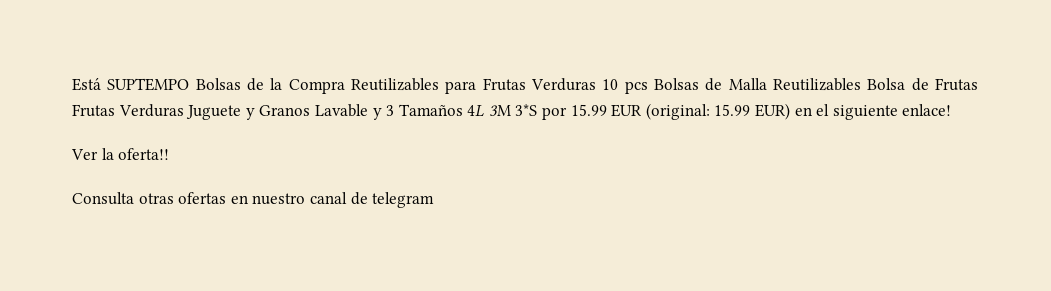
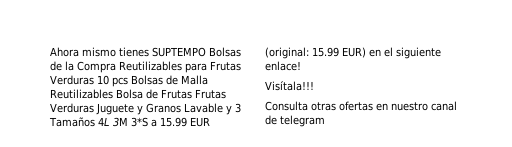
- Está SUPTEMPO Bolsas de la Compra Reutilizables para Frutas Verduras 10 pcs Bolsas de Malla Reutilizables Bolsa de Frutas Frutas Verduras Juguete y Granos Lavable y 3 Tamaños 4L 3M 3*S por 15.99 EUR (original: 15.99 EUR) en el siguiente enlace!
+ Ahora mismo tienes SUPTEMPO Bolsas de la Compra Reutilizables para Frutas Verduras 10 pcs Bolsas de Malla Reutilizables Bolsa de Frutas Frutas Verduras Juguete y Granos Lavable y 3 Tamaños 4L 3M 3*S a 15.99 EUR (original: 15.99 EUR) en el siguiente enlace!
- Ver la oferta!!
+ Visítala!!!

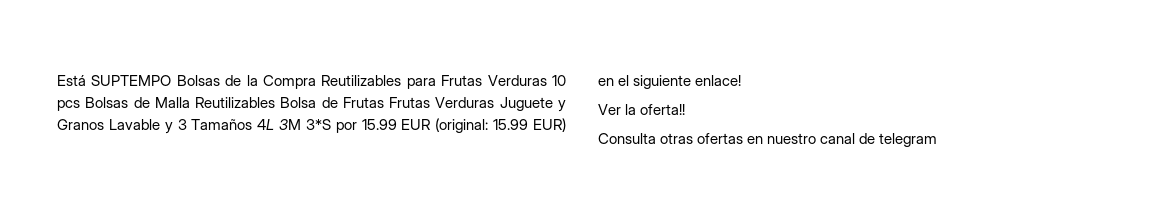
- Ahora mismo tienes SUPTEMPO Bolsas de la Compra Reutilizables para Frutas Verduras 10 pcs Bolsas de Malla Reutilizables Bolsa de Frutas Frutas Verduras Juguete y Granos Lavable y 3 Tamaños 4L 3M 3*S a 15.99 EUR (original: 15.99 EUR) en el siguiente enlace!
+ Está SUPTEMPO Bolsas de la Compra Reutilizables para Frutas Verduras 10 pcs Bolsas de Malla Reutilizables Bolsa de Frutas Frutas Verduras Juguete y Granos Lavable y 3 Tamaños 4L 3M 3*S por 15.99 EUR (original: 15.99 EUR) en el siguiente enlace!
- Visítala!!!
+ Ver la oferta!!

